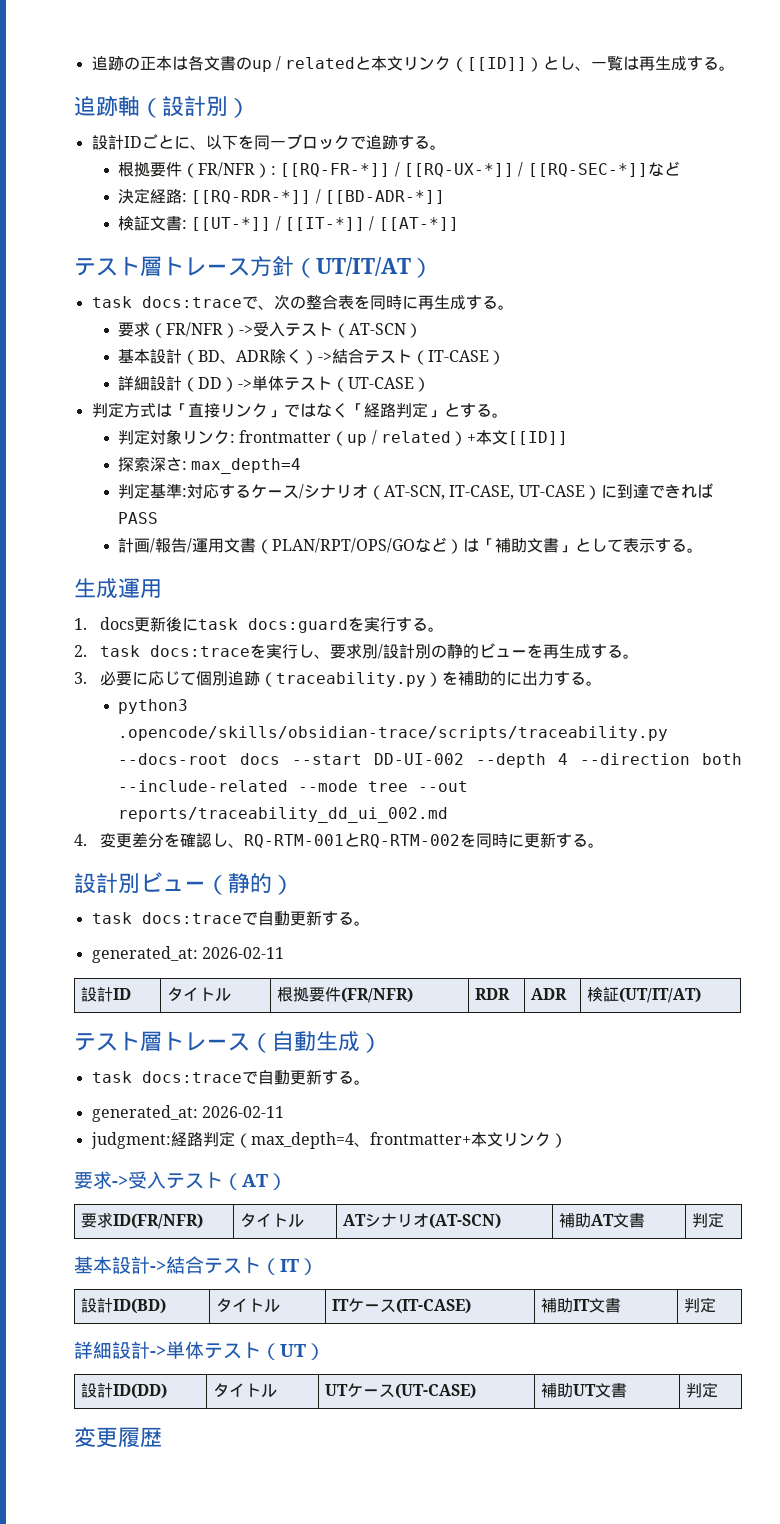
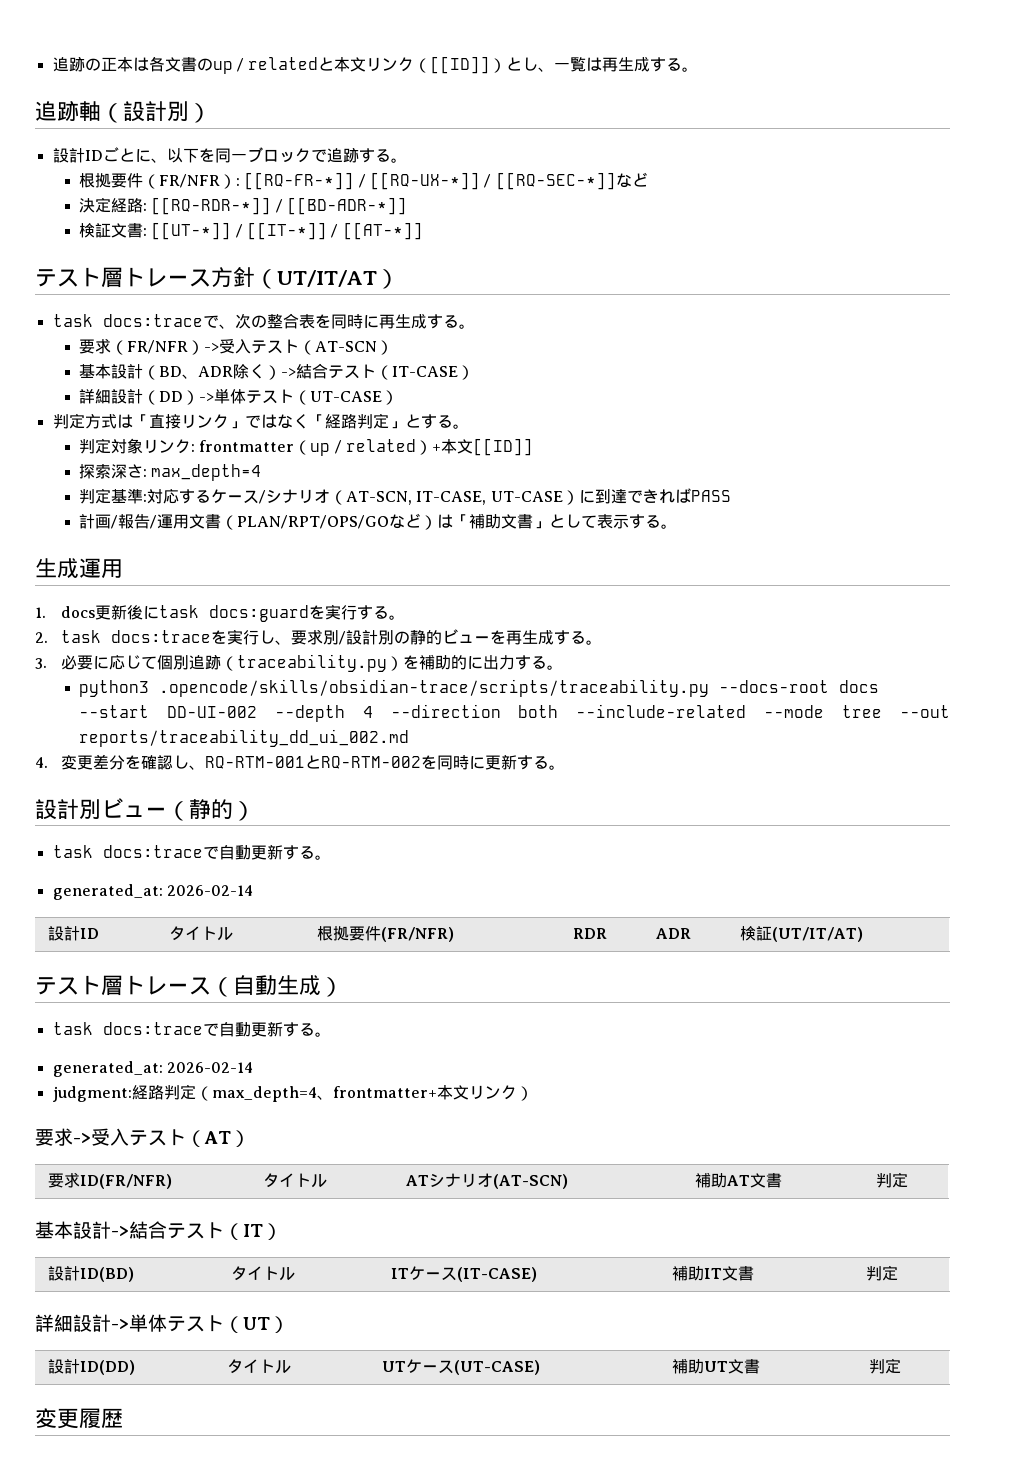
  設計別ビュー（静的）
  task docs:traceで自動更新する。
- generated_at: 2026-02-11
+ generated_at: 2026-02-14
  テスト層トレース（自動生成）
  task docs:traceで自動更新する。
- generated_at: 2026-02-11
+ generated_at: 2026-02-14

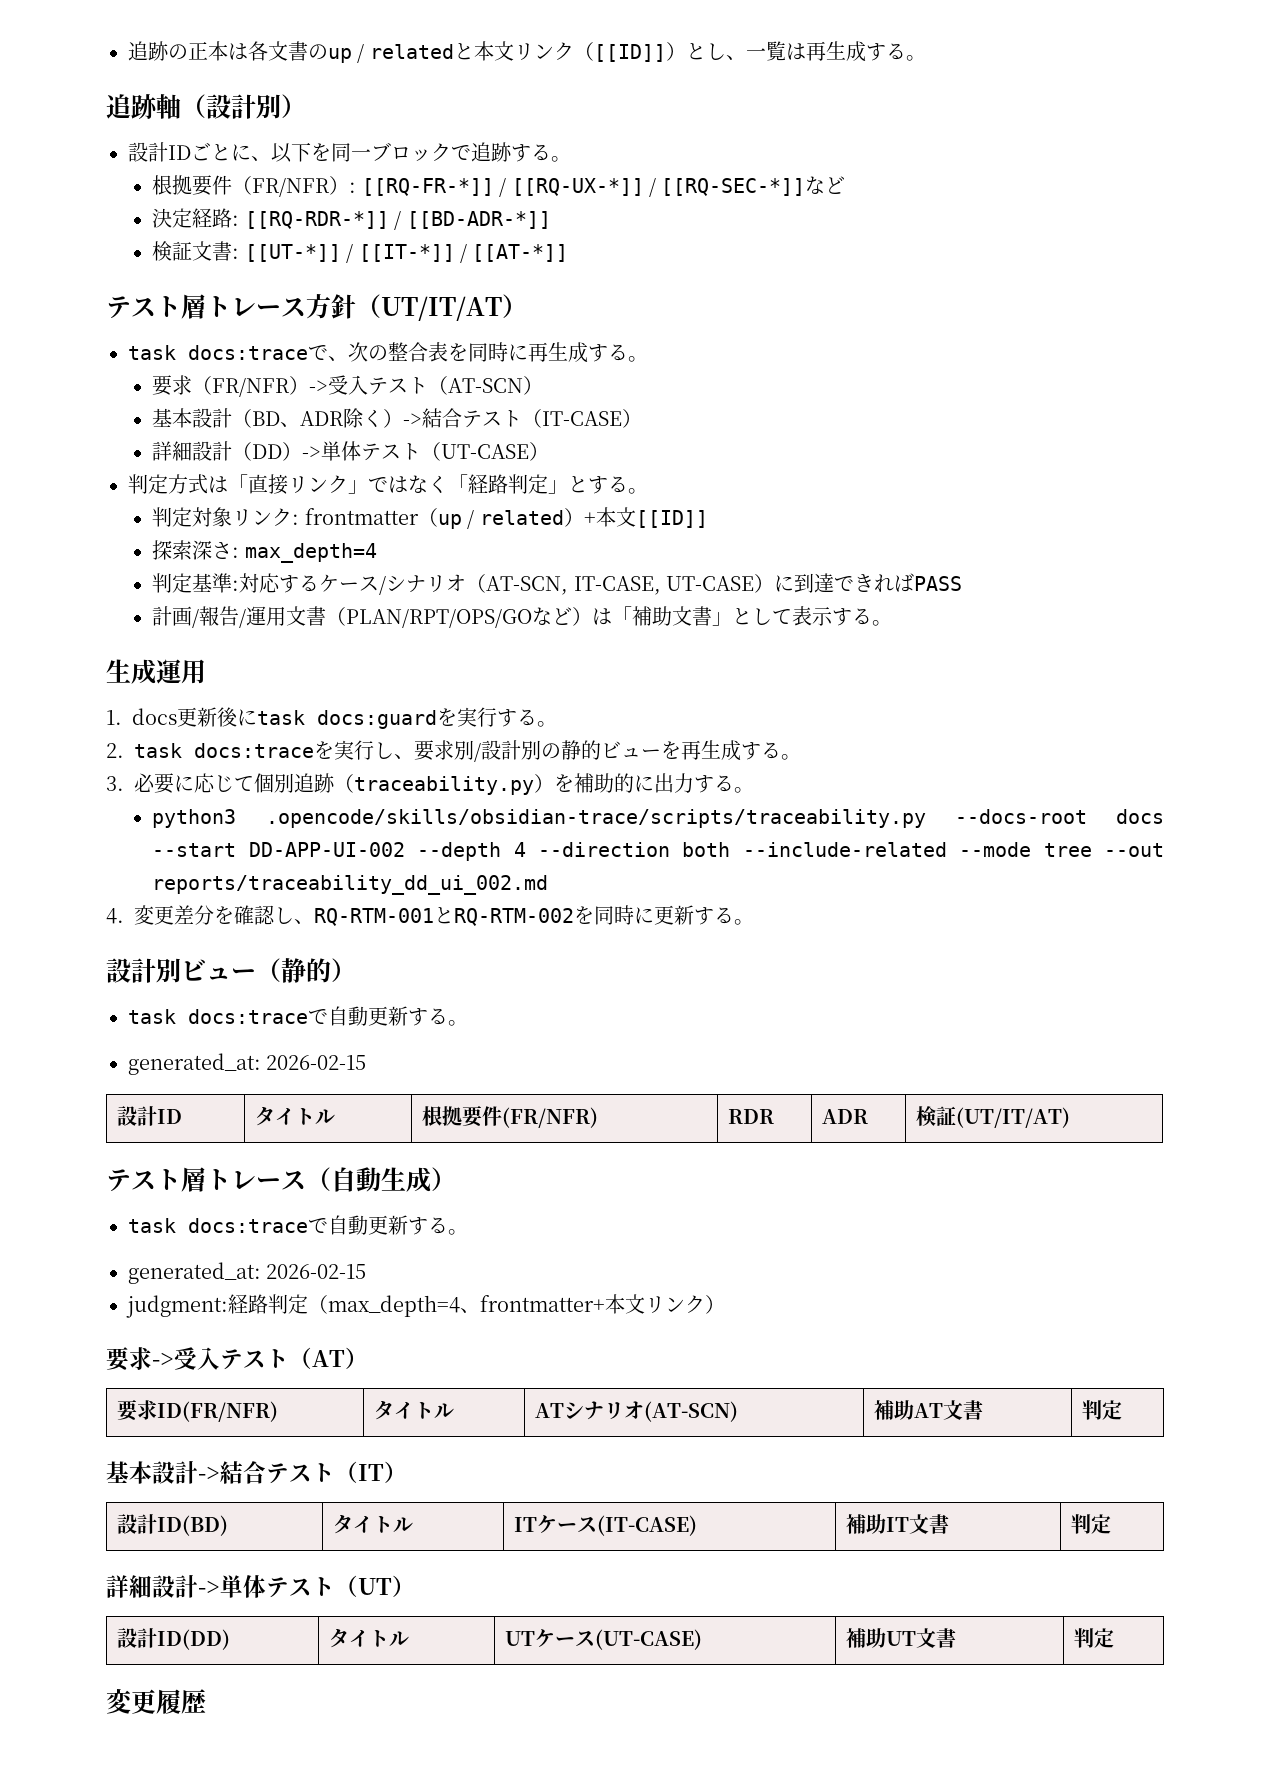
- python3 .opencode/skills/obsidian-trace/scripts/traceability.py --docs-root docs --start DD-UI-002 --depth 4 --direction both --include-related --mode tree --out reports/traceability_dd_ui_002.md
+ python3 .opencode/skills/obsidian-trace/scripts/traceability.py --docs-root docs --start DD-APP-UI-002 --depth 4 --direction both --include-related --mode tree --out reports/traceability_dd_ui_002.md
  設計別ビュー（静的）
  task docs:traceで自動更新する。
- generated_at: 2026-02-14
+ generated_at: 2026-02-15
  テスト層トレース（自動生成）
  task docs:traceで自動更新する。
- generated_at: 2026-02-14
+ generated_at: 2026-02-15

